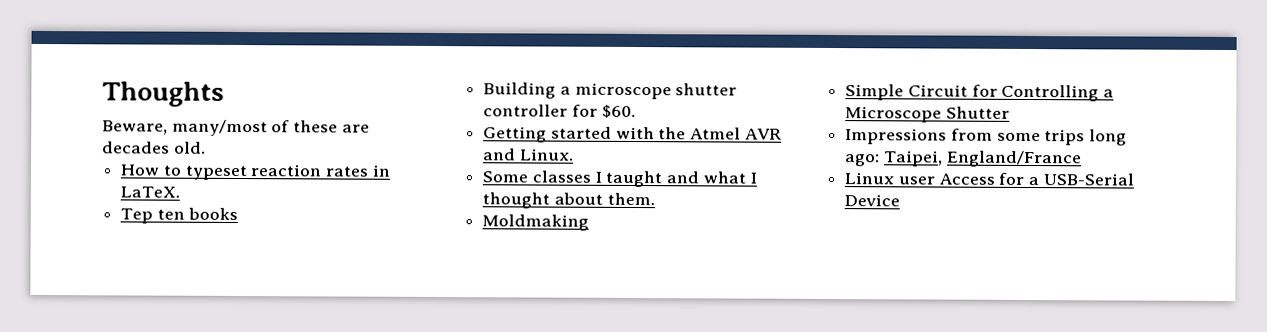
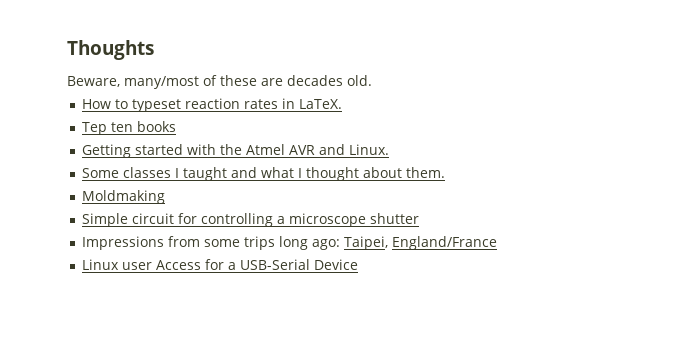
- Building a microscope shutter controller for $60.
- Simple Circuit for Controlling a Microscope Shutter
+ Simple circuit for controlling a microscope shutter

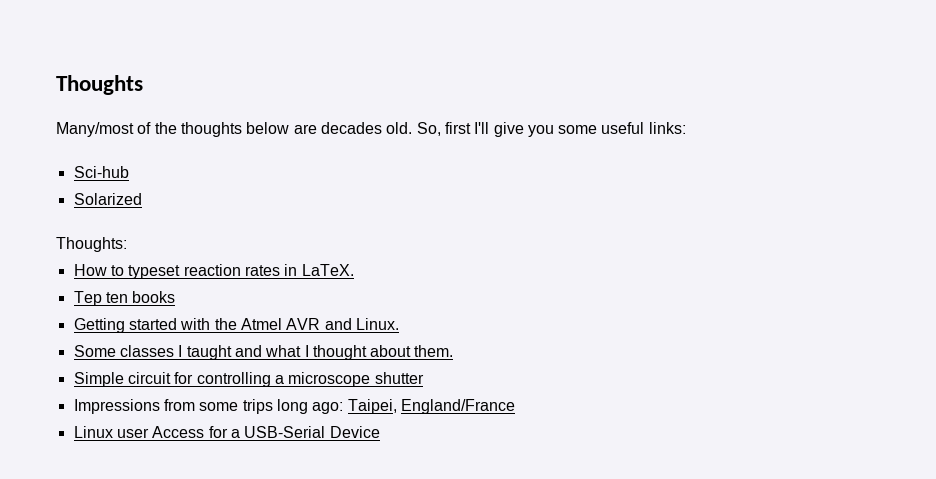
- Beware, many/most of these are decades old.
+ Many/most of the thoughts below are decades old. So, first I'll give you some useful links:
+ Sci-hub
+ Solarized
+ Thoughts:
- Moldmaking

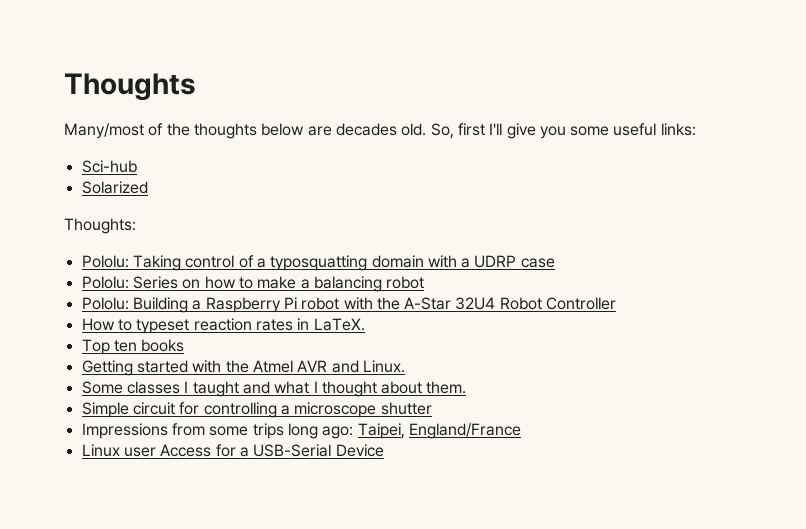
+ Pololu: Taking control of a typosquatting domain with a UDRP case
+ Pololu: Series on how to make a balancing robot
+ Pololu: Building a Raspberry Pi robot with the A-Star 32U4 Robot Controller
- Tep ten books
+ Top ten books

